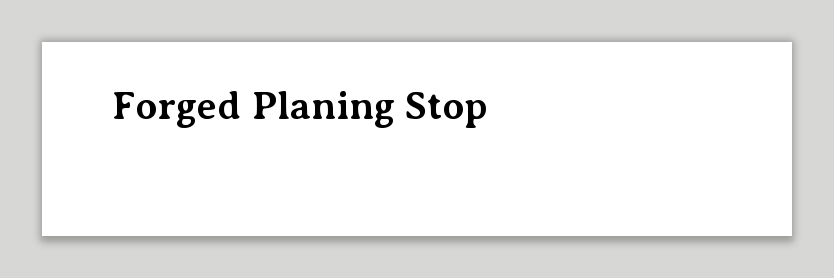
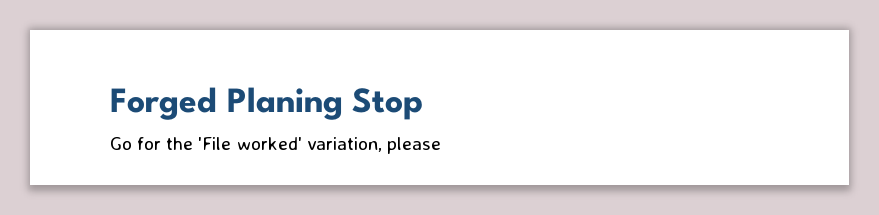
+ Go for the 'File worked' variation, please

